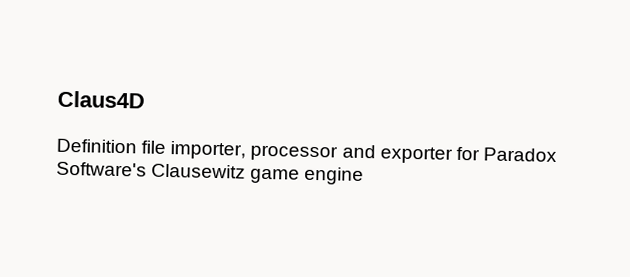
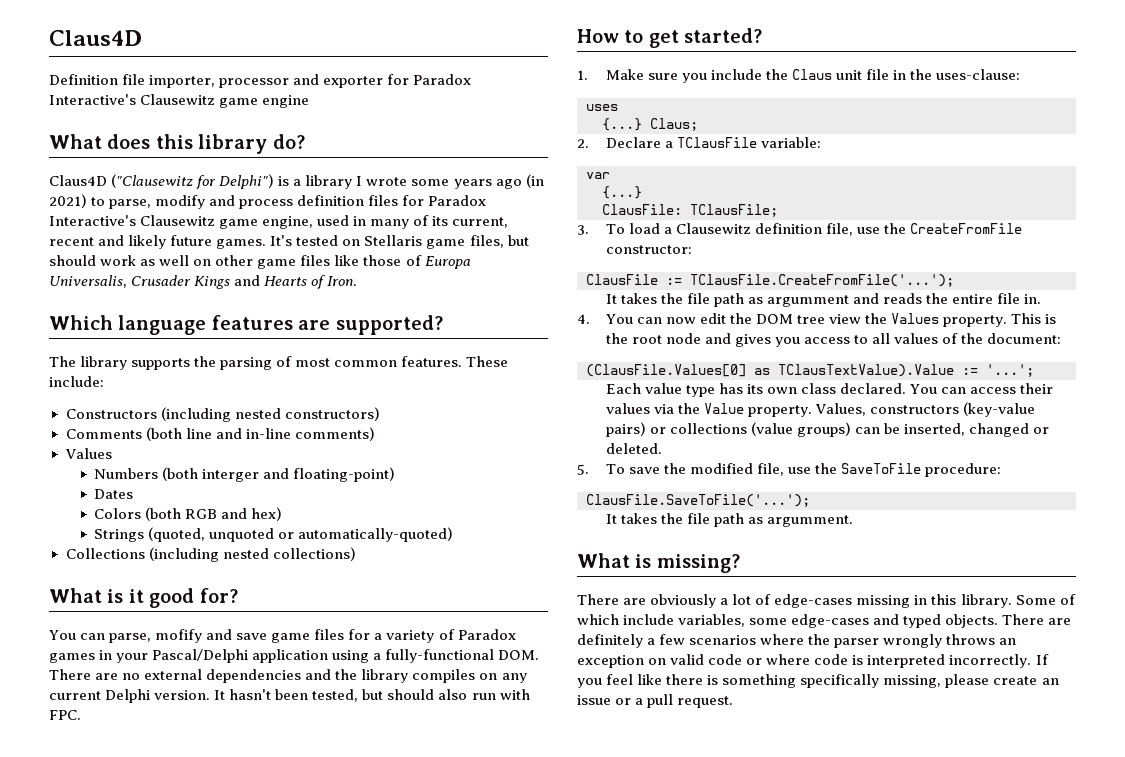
- Definition file importer, processor and exporter for Paradox Software's Clausewitz game engine
+ Definition file importer, processor and exporter for Paradox Interactive's Clausewitz game engine
+ What does this library do?
+ Claus4D ("Clausewitz for Delphi") is a library I wrote some years ago (in 2021) to parse, modify and process definition files for Paradox Interactive's Clausewitz game engine, used in many of its current, recent and likely future games. It's tested on Stellaris game files, but should work as well on other game files like those of Europa Universalis, Crusader Kings and Hearts of Iron.
+ Which language features are supported?
+ The library supports the parsing of most common features. These include:
+ Constructors (including nested constructors)
+ Comments (both line and in-line comments)
+ Values
+ Numbers (both interger and floating-point)
+ Dates
+ Colors (both RGB and hex)
+ Strings (quoted, unquoted or automatically-quoted)
+ Collections (including nested collections)
+ What is it good for?
+ You can parse, mofify and save game files for a variety of Paradox games in your Pascal/Delphi application using a fully-functional DOM. There are no external dependencies and the library compiles on any current Delphi version. It hasn't been tested, but should also run with FPC.
+ How to get started?
+ 1. Make sure you include the Claus unit file in the uses-clause:
+ uses
+ {...} Claus;
+ 2. Declare a TClausFile variable:
+ var
+ {...}
+ ClausFile: TClausFile;
+ 3. To load a Clausewitz definition file, use the CreateFromFile constructor:
+ ClausFile := TClausFile.CreateFromFile('...');
+ It takes the file path as argumment and reads the entire file in.
+ 4. You can now edit the DOM tree view the Values property. This is the root node and gives you access to all values of the document:
+ (ClausFile.Values[0] as TClausTextValue).Value := '...';
+ Each value type has its own class declared. You can access their values via the Value property. Values, constructors (key-value pairs) or collections (value groups) can be inserted, changed or deleted.
+ 5. To save the modified file, use the SaveToFile procedure:
+ ClausFile.SaveToFile('...');
+ It takes the file path as argumment.
+ What is missing?
+ There are obviously a lot of edge-cases missing in this library. Some of which include variables, some edge-cases and typed objects. There are definitely a few scenarios where the parser wrongly throws an exception on valid code or where code is interpreted incorrectly. If you feel like there is something specifically missing, please create an issue or a pull request.

